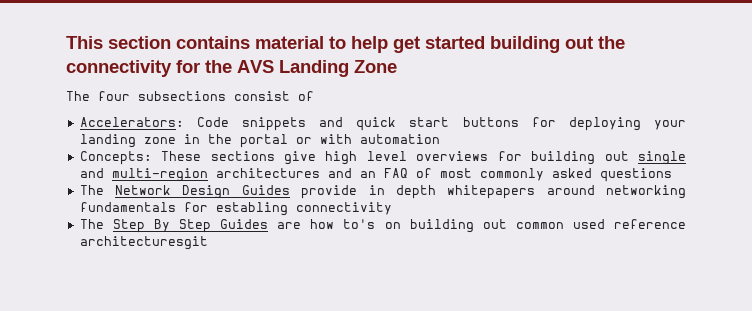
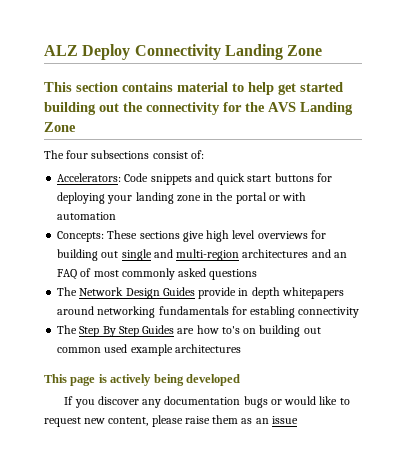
+ ALZ Deploy Connectivity Landing Zone
- The four subsections consist of
+ The four subsections consist of:
- The Step By Step Guides are how to's on building out common used reference architecturesgit
+ The Step By Step Guides are how to's on building out common used example architectures
+ This page is actively being developed
+ If you discover any documentation bugs or would like to request new content, please raise them as an issue

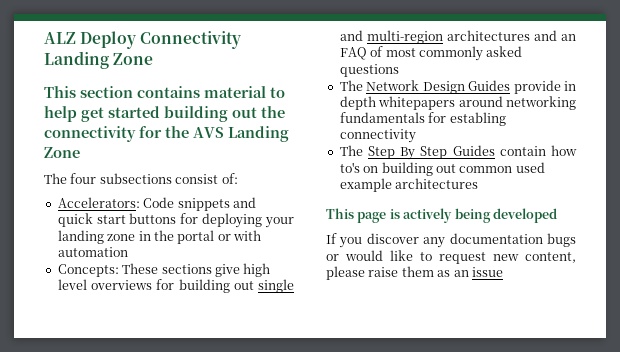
- The Step By Step Guides are how to's on building out common used example architectures
+ The Step By Step Guides contain how to's on building out common used example architectures

